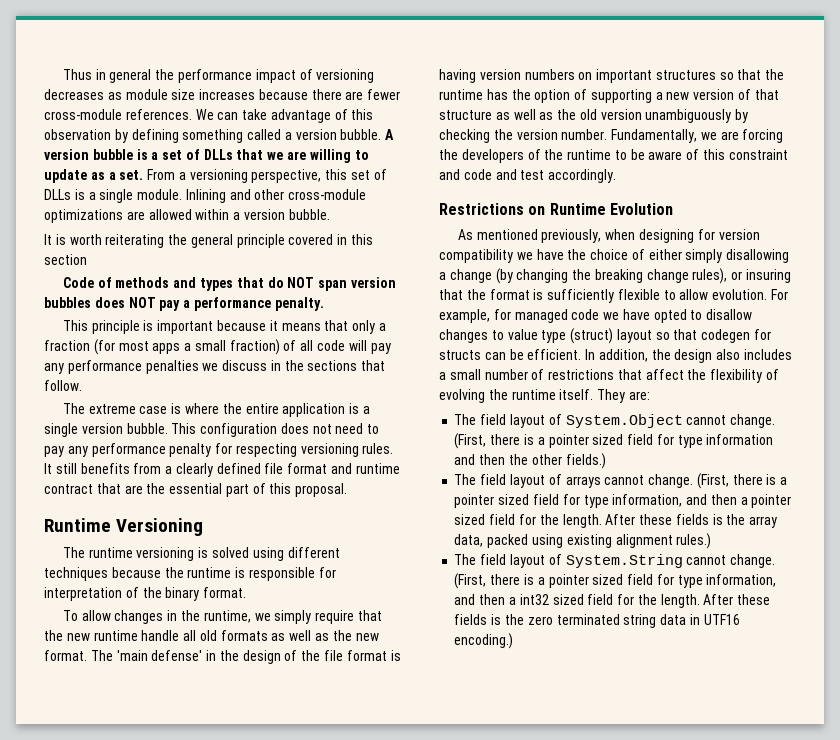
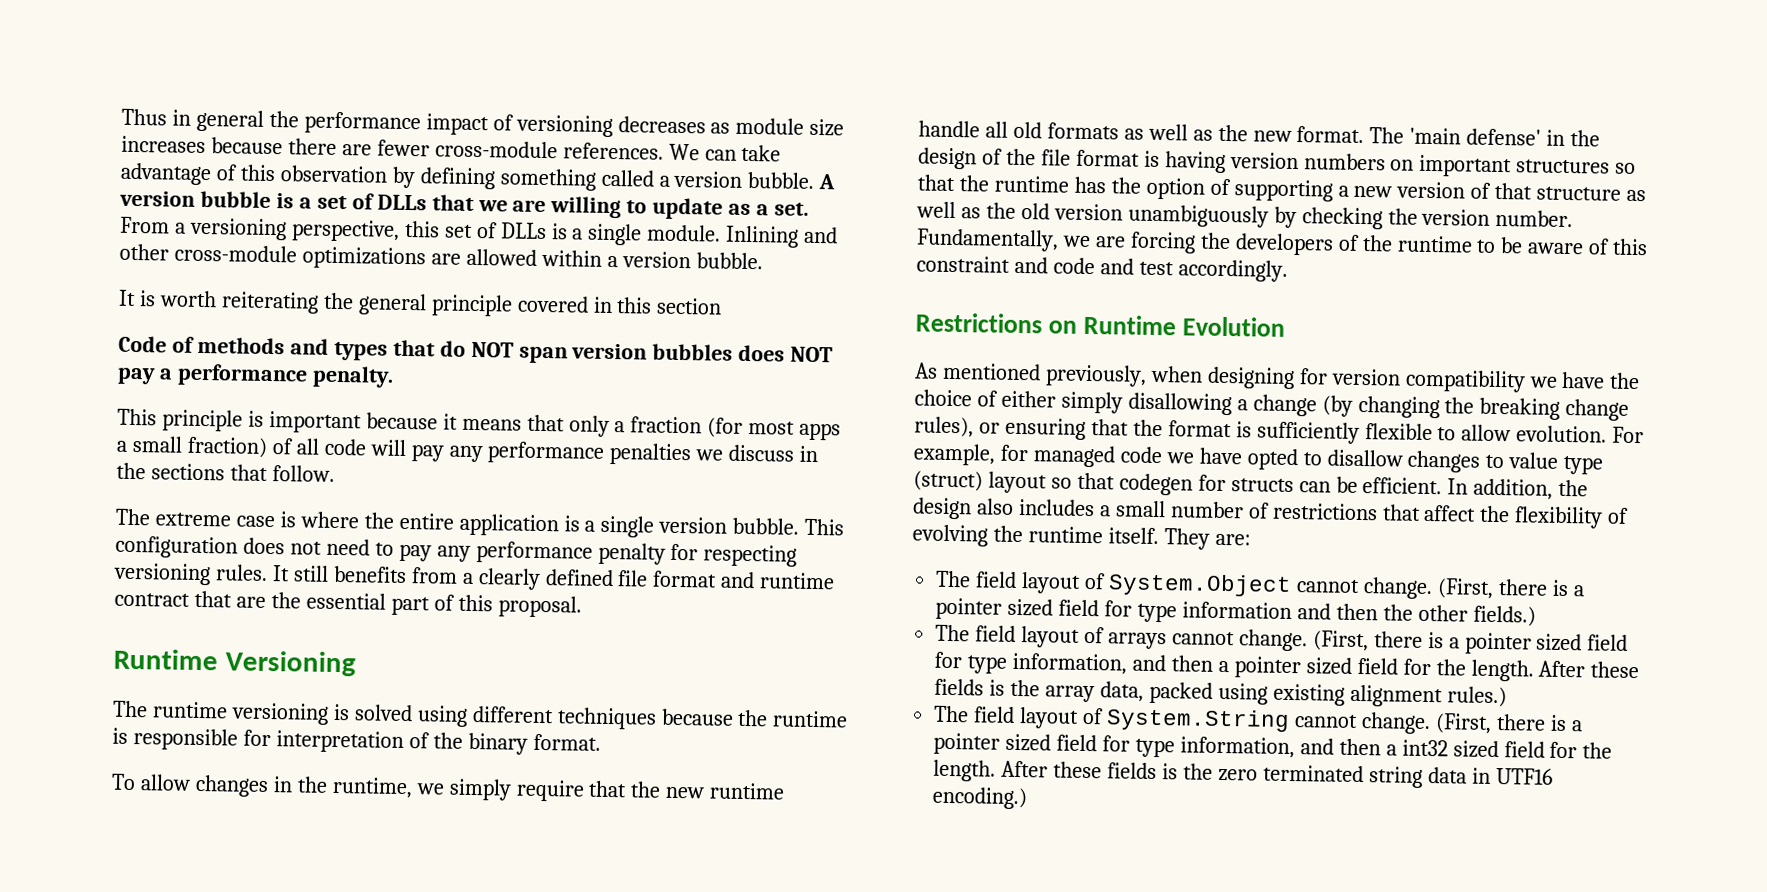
- As mentioned previously, when designing for version compatibility we have the choice of either simply disallowing a change (by changing the breaking change rules), or insuring that the format is sufficiently flexible to allow evolution.
+ As mentioned previously, when designing for version compatibility we have the choice of either simply disallowing a change (by changing the breaking change rules), or ensuring that the format is sufficiently flexible to allow evolution.

